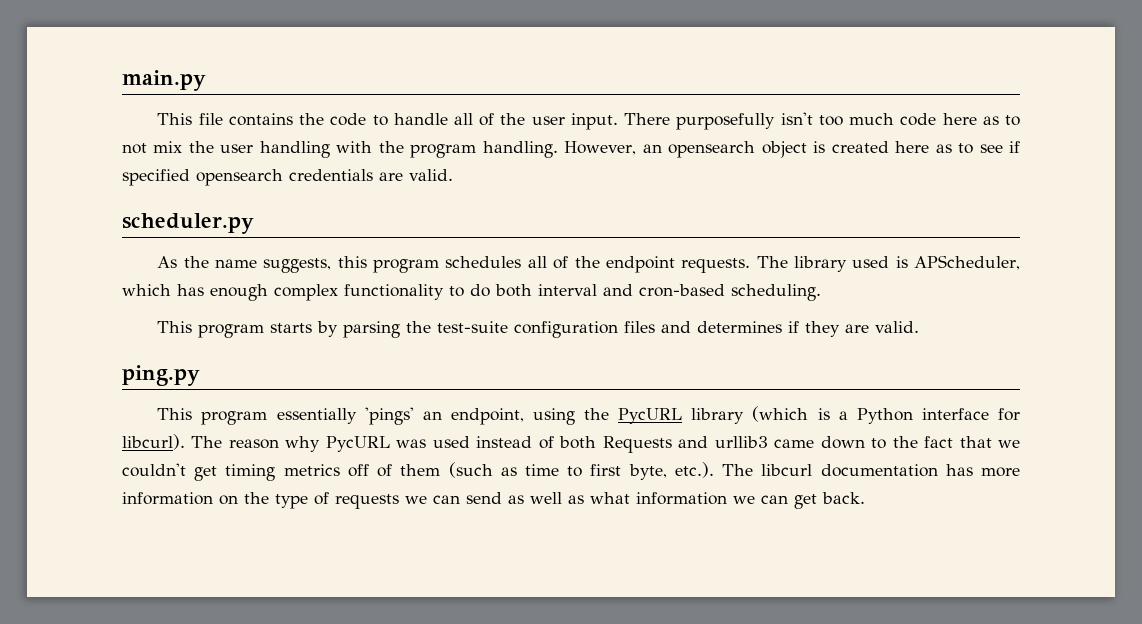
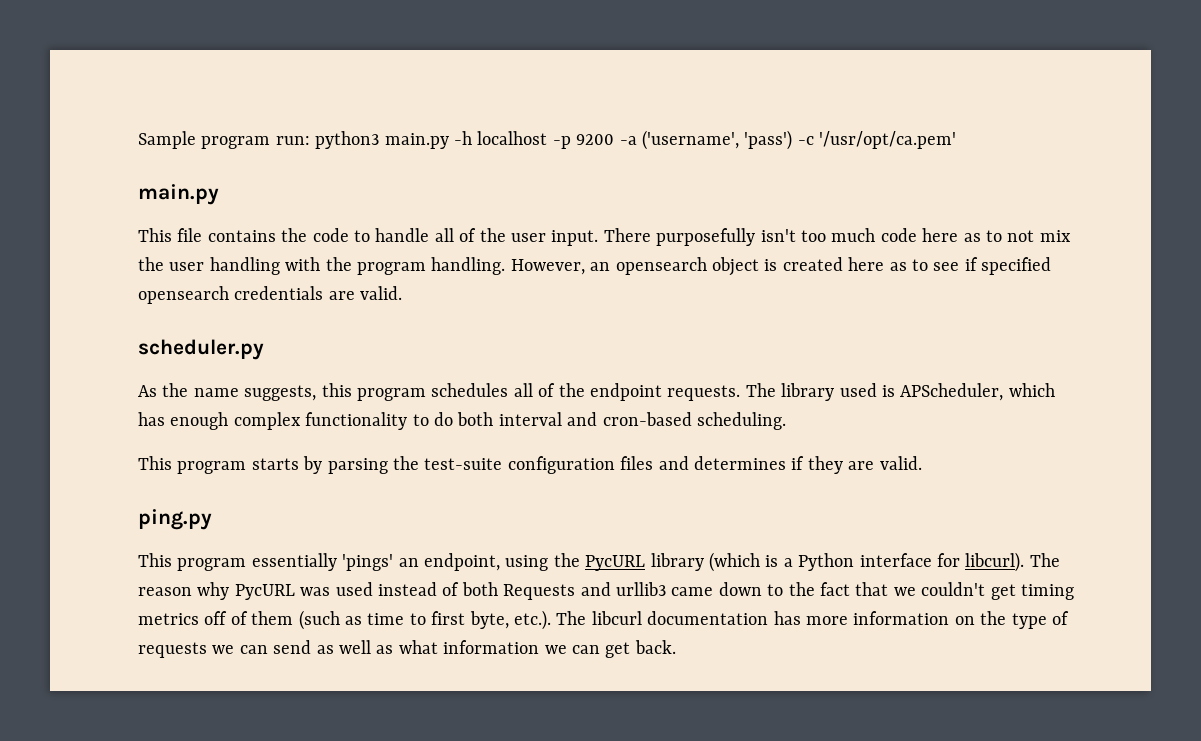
+ Sample program run: python3 main.py -h localhost -p 9200 -a ('username', 'pass') -c '/usr/opt/ca.pem'

